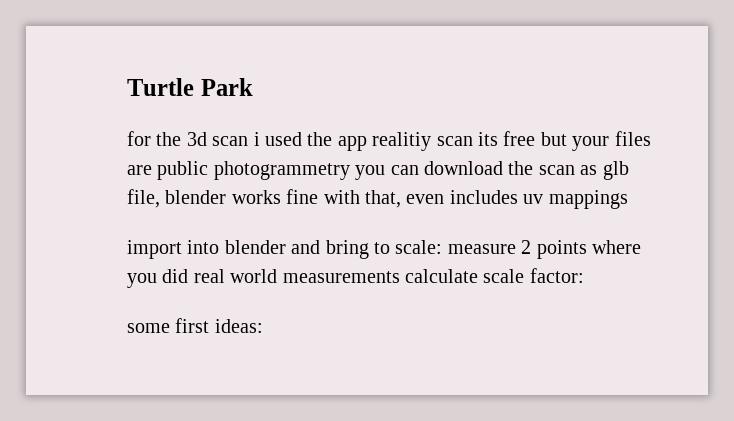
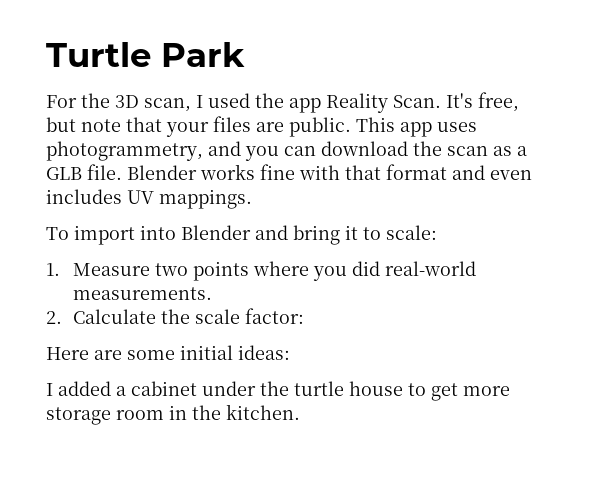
- for the 3d scan i used the app realitiy scan its free but your files are public photogrammetry you can download the scan as glb file, blender works fine with that, even includes uv mappings
- import into blender and bring to scale: measure 2 points where you did real world measurements calculate scale factor:
- some first ideas:
+ For the 3D scan, I used the app Reality Scan. It's free, but note that your files are public. This app uses photogrammetry, and you can download the scan as a GLB file. Blender works fine with that format and even includes UV mappings.
+ To import into Blender and bring it to scale:
+ 1. Measure two points where you did real-world measurements.
+ 2. Calculate the scale factor:
+ Here are some initial ideas:
+ I added a cabinet under the turtle house to get more storage room in the kitchen.

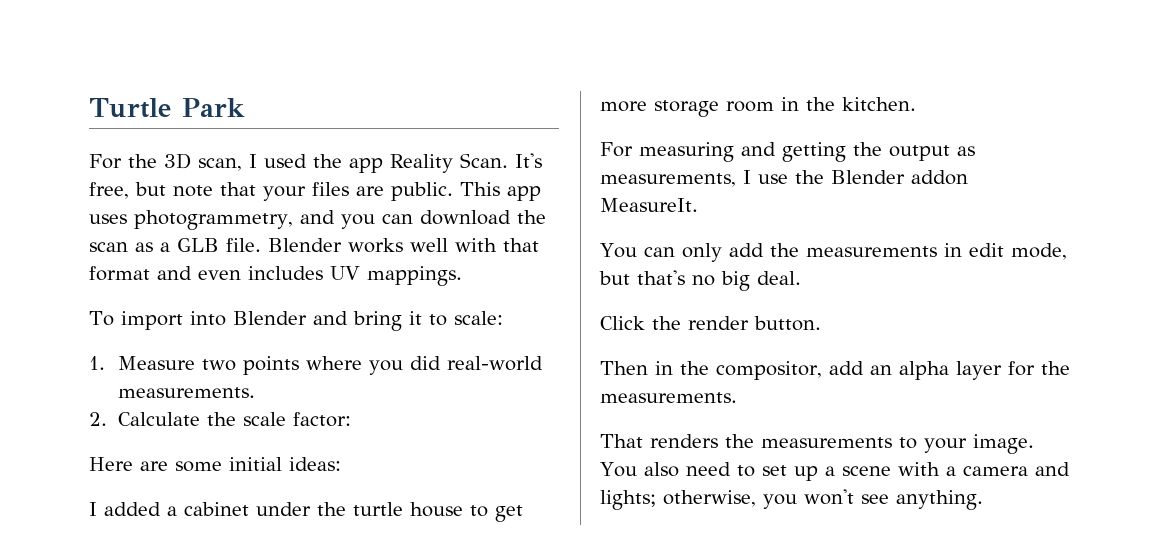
- Blender works fine with that format and even includes UV mappings.
+ Blender works well with that format and even includes UV mappings.
+ For measuring and getting the output as measurements, I use the Blender addon MeasureIt.
+ You can only add the measurements in edit mode, but that's no big deal.
+ Click the render button.
+ Then in the compositor, add an alpha layer for the measurements.
+ That renders the measurements to your image. You also need to set up a scene with a camera and lights; otherwise, you won't see anything.

